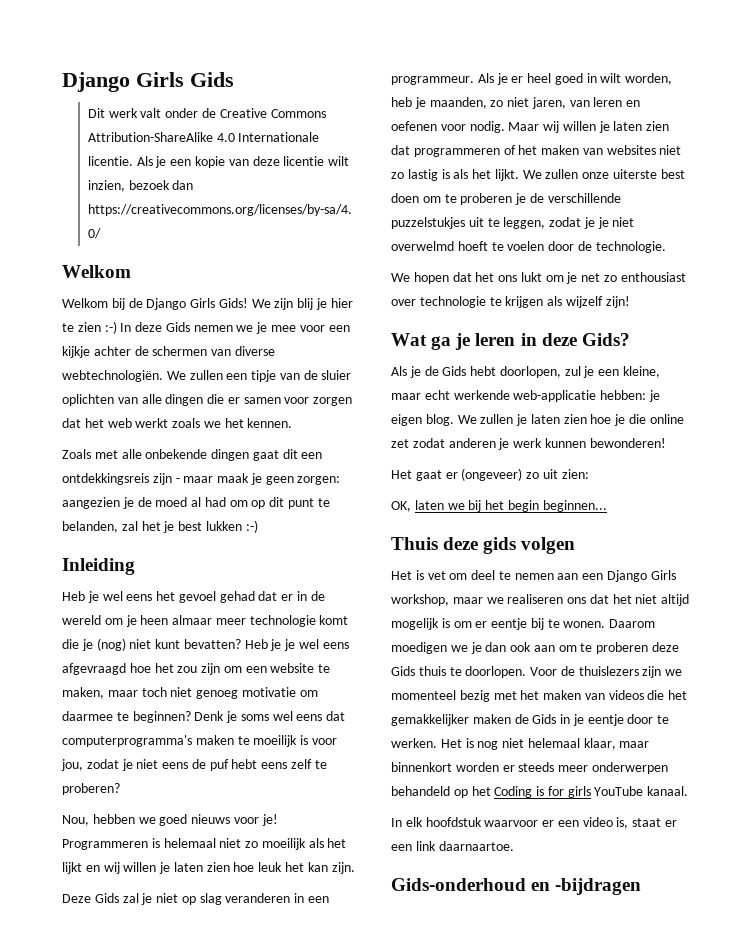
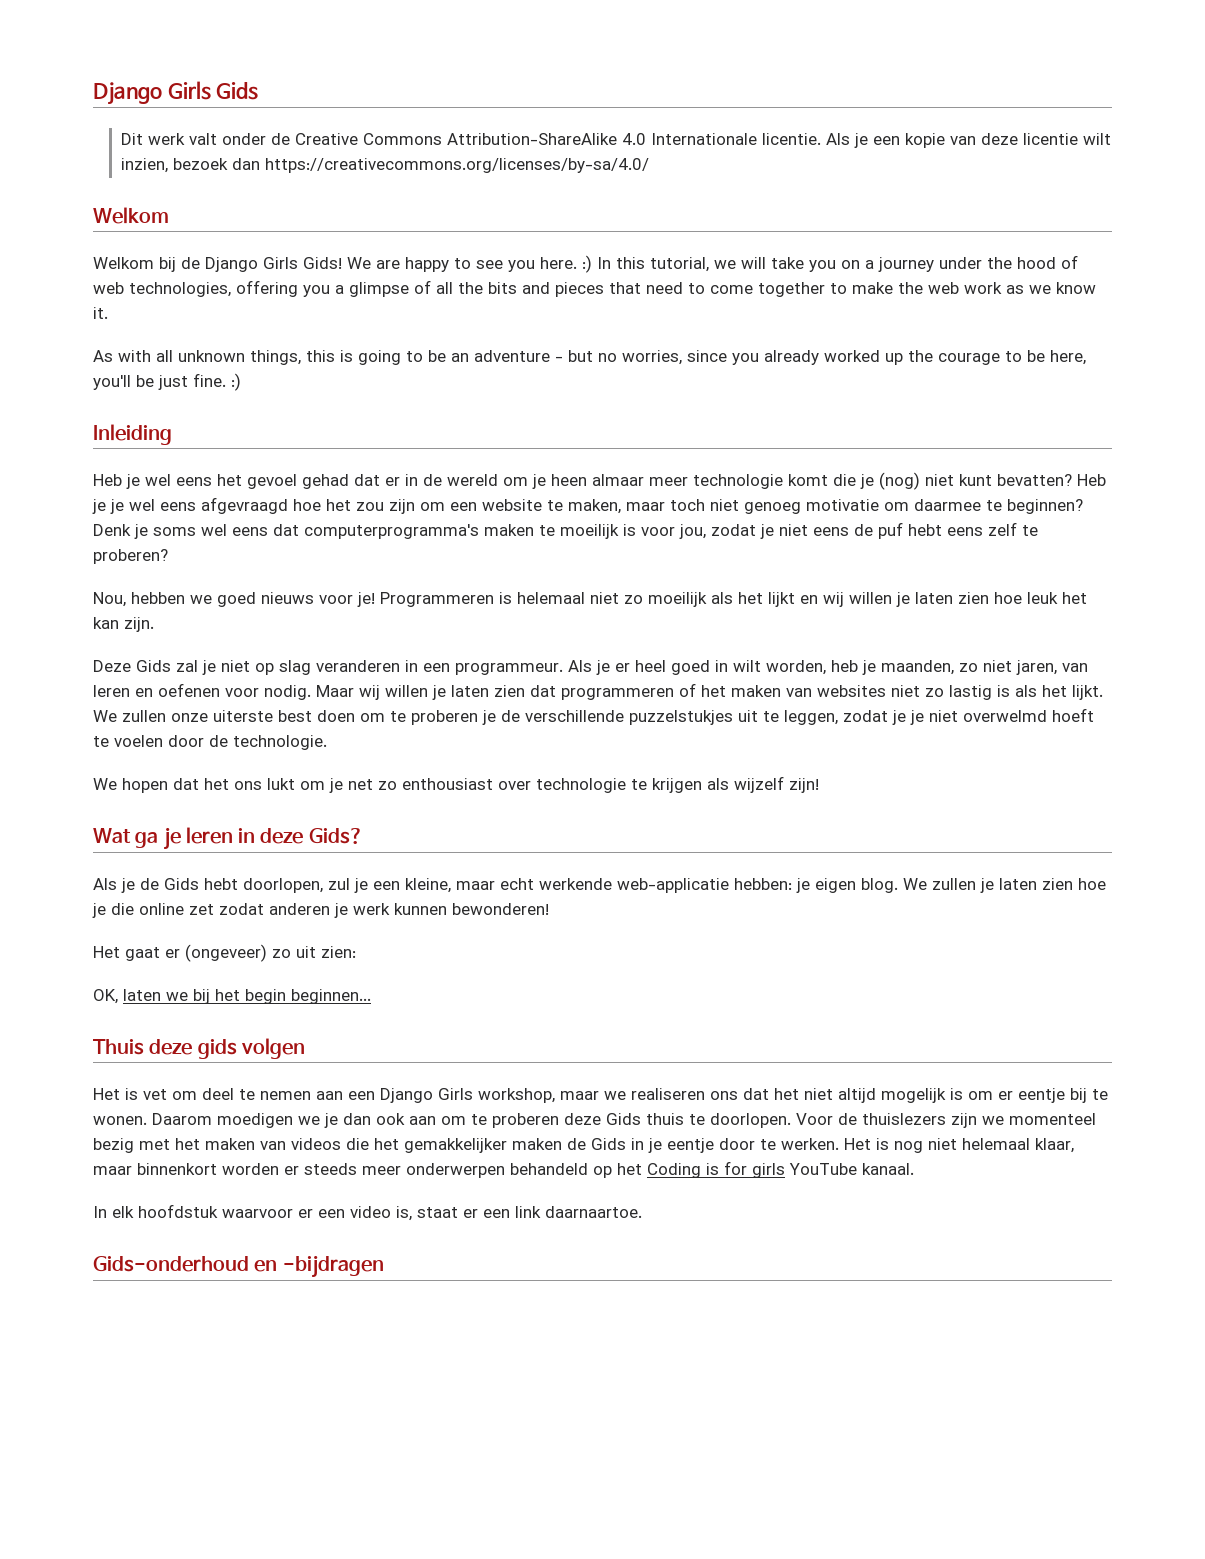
- We zijn blij je hier te zien :-) In deze Gids nemen we je mee voor een kijkje achter de schermen van diverse webtechnologiën. We zullen een tipje van de sluier oplichten van alle dingen die er samen voor zorgen dat het web werkt zoals we het kennen.
- Zoals met alle onbekende dingen gaat dit een ontdekkingsreis zijn - maar maak je geen zorgen: aangezien je de moed al had om op dit punt te belanden, zal het je best lukken :-)
+ We are happy to see you here. :) In this tutorial, we will take you on a journey under the hood of web technologies, offering you a glimpse of all the bits and pieces that need to come together to make the web work as we know it.
+ As with all unknown things, this is going to be an adventure - but no worries, since you already worked up the courage to be here, you'll be just fine. :)

